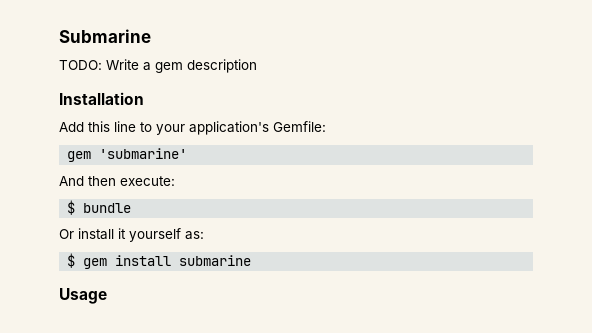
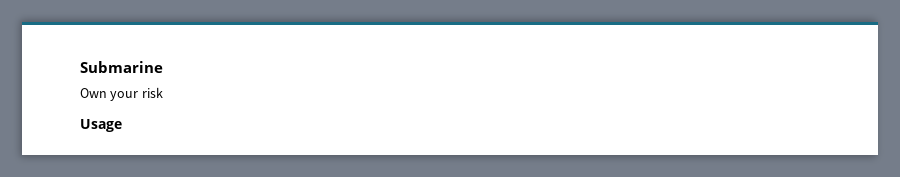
- TODO: Write a gem description
- Installation
- Add this line to your application's Gemfile:
- gem 'submarine'
- And then execute:
- $ bundle
- Or install it yourself as:
- $ gem install submarine
+ Own your risk

